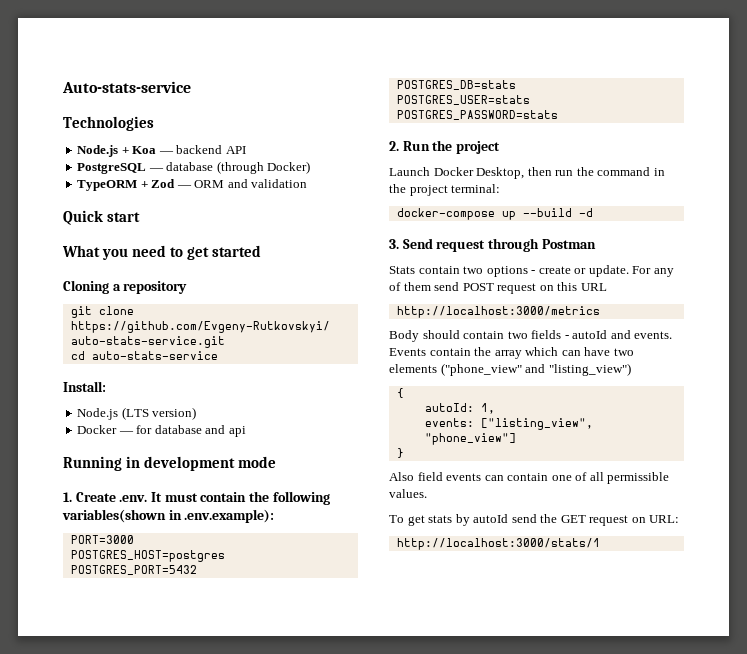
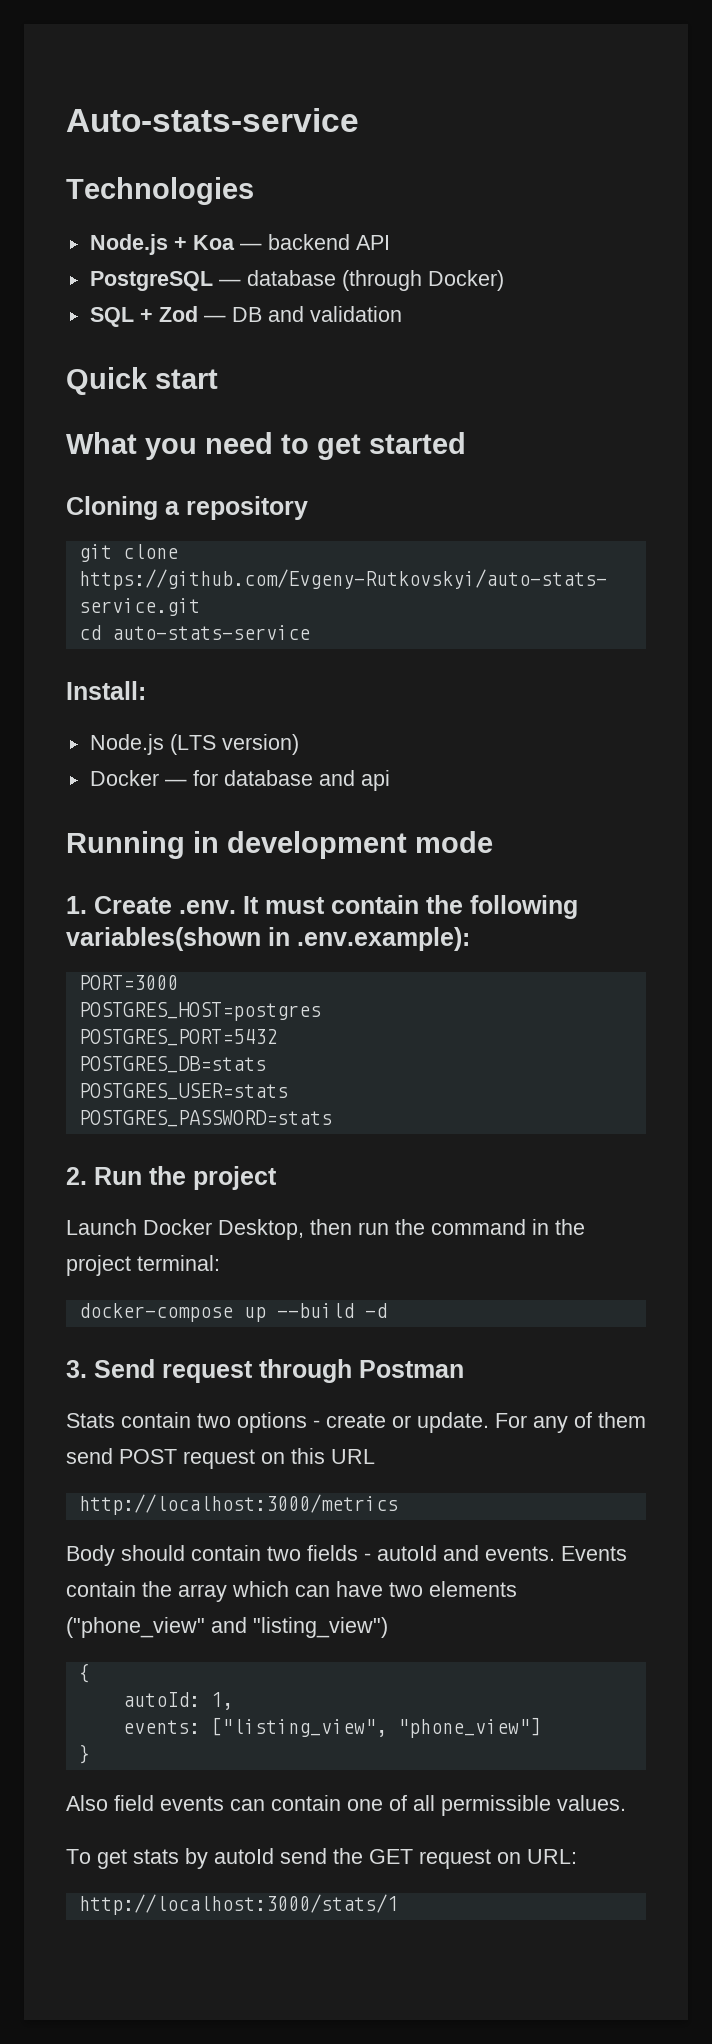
- TypeORM + Zod — ORM and validation
+ SQL + Zod — DB and validation

